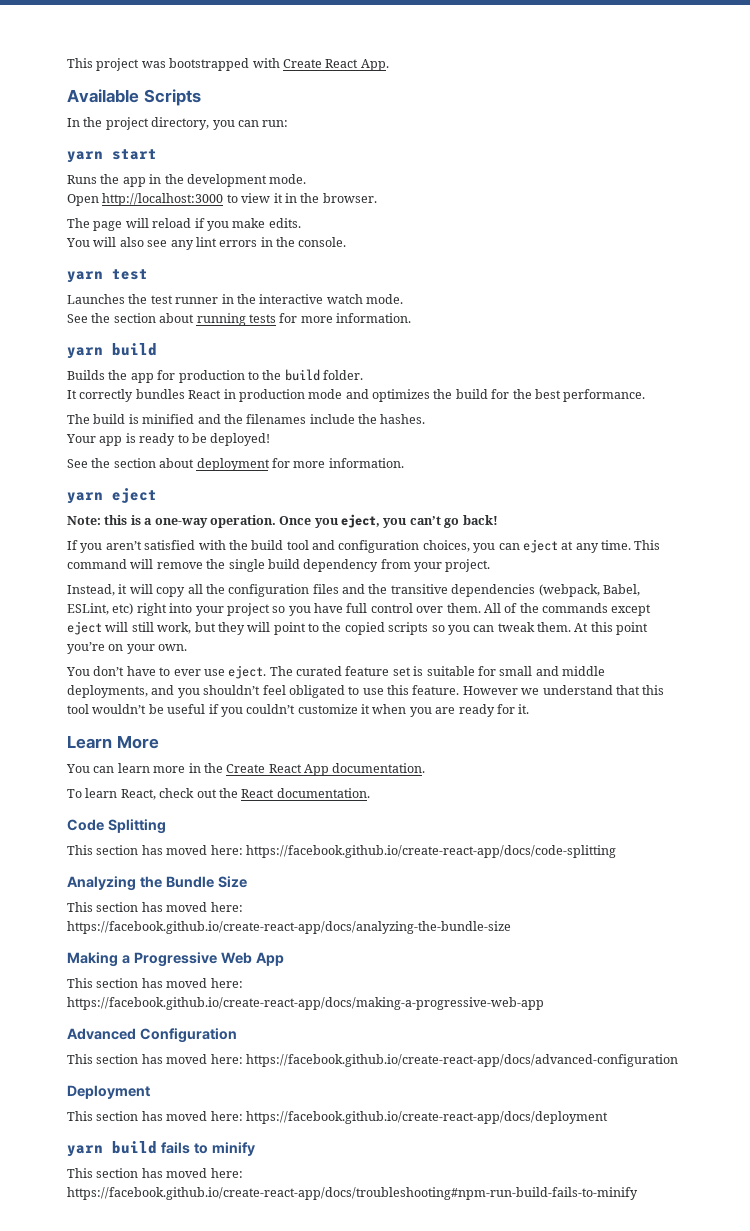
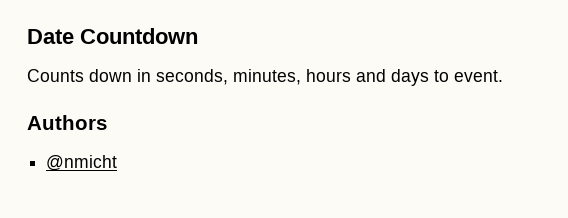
- This project was bootstrapped with Create React App.
- Available Scripts
- In the project directory, you can run:
- yarn start
- Runs the app in the development mode.
- Open http://localhost:3000 to view it in the browser.
- The page will reload if you make edits.
- You will also see any lint errors in the console.
- yarn test
- Launches the test runner in the interactive watch mode.
- See the section about running tests for more information.
- yarn build
- Builds the app for production to the build folder.
- It correctly bundles React in production mode and optimizes the build for the best performance.
- The build is minified and the filenames include the hashes.
- Your app is ready to be deployed!
- See the section about deployment for more information.
- yarn eject
- Note: this is a one-way operation. Once you eject, you can’t go back!
- If you aren’t satisfied with the build tool and configuration choices, you can eject at any time. This command will remove the single build dependency from your project.
- Instead, it will copy all the configuration files and the transitive dependencies (webpack, Babel, ESLint, etc) right into your project so you have full control over them. All of the commands except eject will still work, but they will point to the copied scripts so you can tweak them. At this point you’re on your own.
- You don’t have to ever use eject. The curated feature set is suitable for small and middle deployments, and you shouldn’t feel obligated to use this feature. However we understand that this tool wouldn’t be useful if you couldn’t customize it when you are ready for it.
- Learn More
- You can learn more in the Create React App documentation.
- To learn React, check out the React documentation.
- Code Splitting
- This section has moved here: https://facebook.github.io/create-react-app/docs/code-splitting
- Analyzing the Bundle Size
- This section has moved here: https://facebook.github.io/create-react-app/docs/analyzing-the-bundle-size
- Making a Progressive Web App
- This section has moved here: https://facebook.github.io/create-react-app/docs/making-a-progressive-web-app
- Advanced Configuration
- This section has moved here: https://facebook.github.io/create-react-app/docs/advanced-configuration
- Deployment
- This section has moved here: https://facebook.github.io/create-react-app/docs/deployment
- yarn build fails to minify
- This section has moved here: https://facebook.github.io/create-react-app/docs/troubleshooting#npm-run-build-fails-to-minify
+ Date Countdown
+ Counts down in seconds, minutes, hours and days to event.
+ Authors
+ @nmicht

